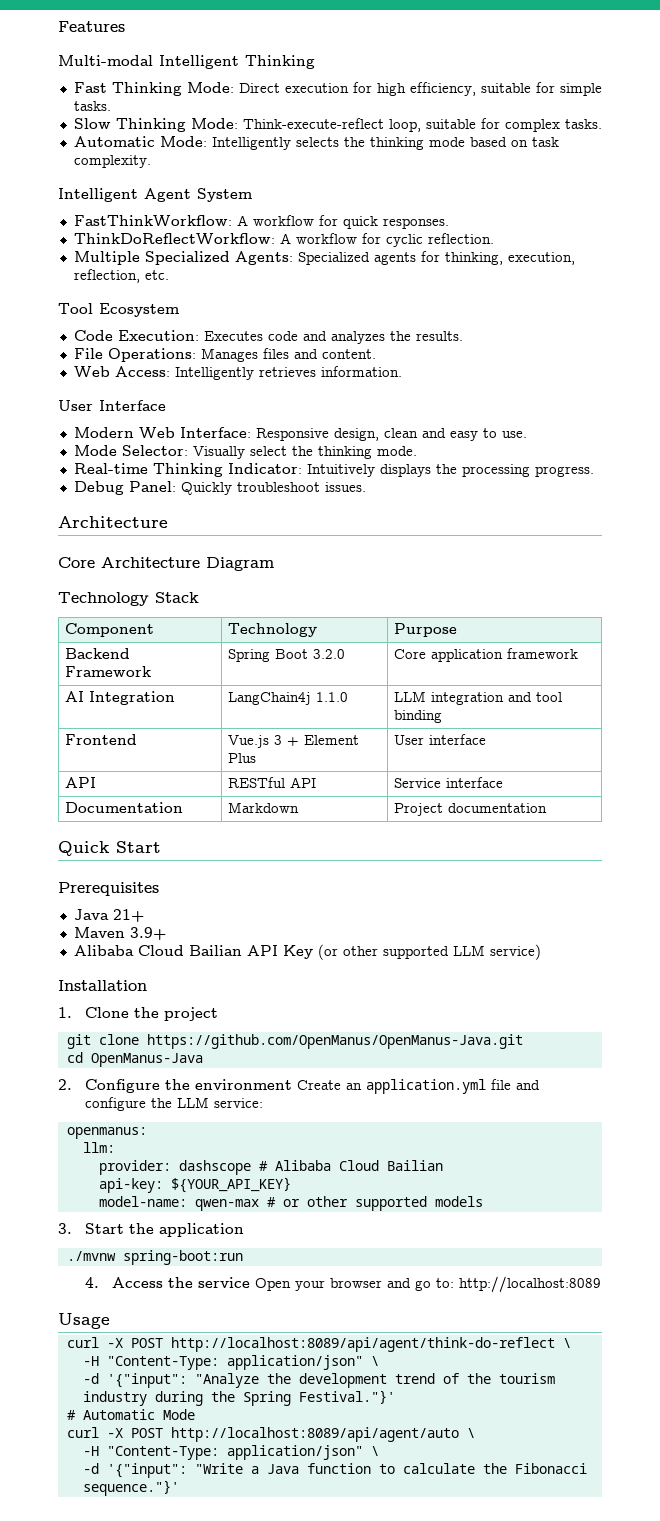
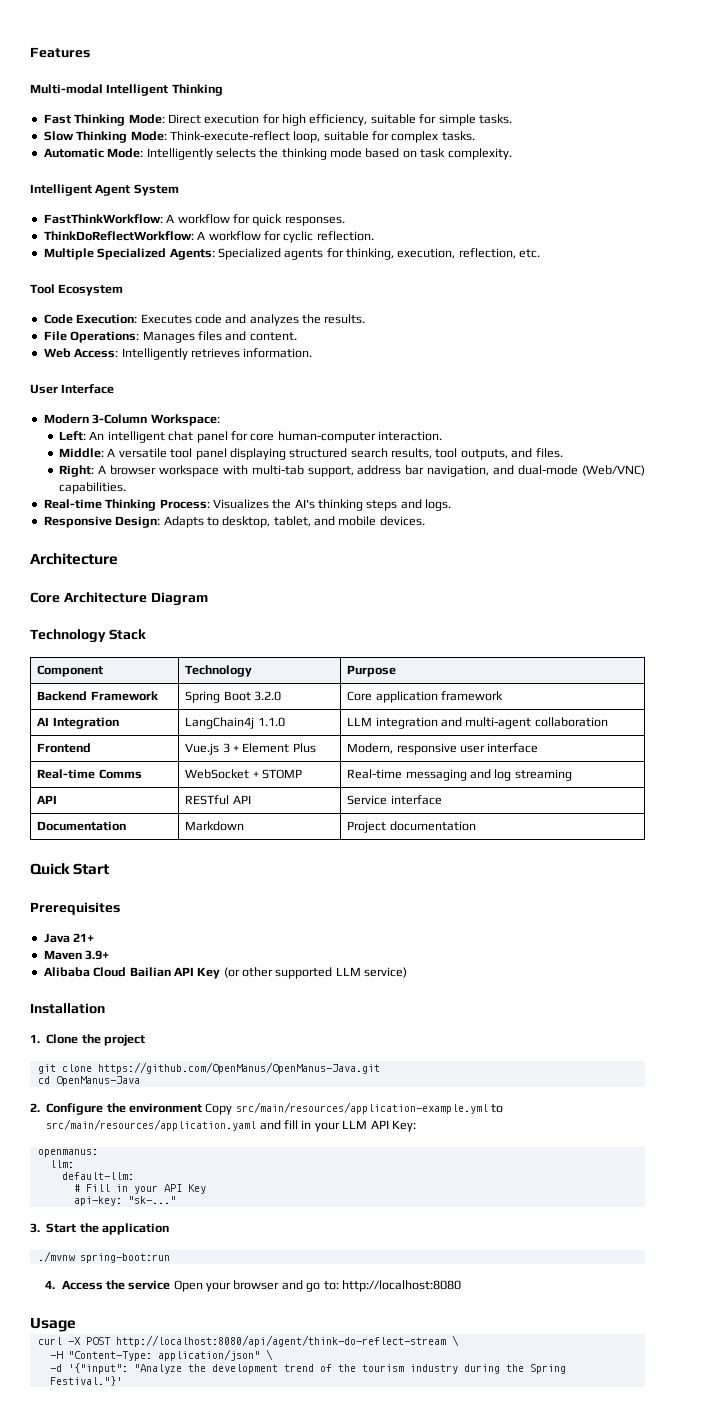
- Modern Web Interface: Responsive design, clean and easy to use.
- Mode Selector: Visually select the thinking mode.
- Real-time Thinking Indicator: Intuitively displays the processing progress.
- Debug Panel: Quickly troubleshoot issues.
+ Modern 3-Column Workspace:
+ Left: An intelligent chat panel for core human-computer interaction.
+ Middle: A versatile tool panel displaying structured search results, tool outputs, and files.
+ Right: A browser workspace with multi-tab support, address bar navigation, and dual-mode (Web/VNC) capabilities.
+ Real-time Thinking Process: Visualizes the AI's thinking steps and logs.
+ Responsive Design: Adapts to desktop, tablet, and mobile devices.
- AI Integration | LangChain4j 1.1.0 | LLM integration and tool binding
+ AI Integration | LangChain4j 1.1.0 | LLM integration and multi-agent collaboration
- Frontend | Vue.js 3 + Element Plus | User interface
+ Frontend | Vue.js 3 + Element Plus | Modern, responsive user interface
+ Real-time Comms | WebSocket + STOMP | Real-time messaging and log streaming
- 2. Configure the environment Create an application.yml file and configure the LLM service:
+ 2. Configure the environment Copy src/main/resources/application-example.yml to src/main/resources/application.yaml and fill in your LLM API Key:
  openmanus:
  llm:
- provider: dashscope # Alibaba Cloud Bailian
- api-key: ${YOUR_API_KEY}
- model-name: qwen-max # or other supported models
+ default-llm:
+ # Fill in your API Key
+ api-key: "sk-..."
- 4. Access the service Open your browser and go to: http://localhost:8089
+ 4. Access the service Open your browser and go to: http://localhost:8080
- curl -X POST http://localhost:8089/api/agent/think-do-reflect \
+ curl -X POST http://localhost:8080/api/agent/think-do-reflect-stream \
- # Automatic Mode
- curl -X POST http://localhost:8089/api/agent/auto \
- -H "Content-Type: application/json" \
- -d '{"input": "Write a Java function to calculate the Fibonacci sequence."}'

